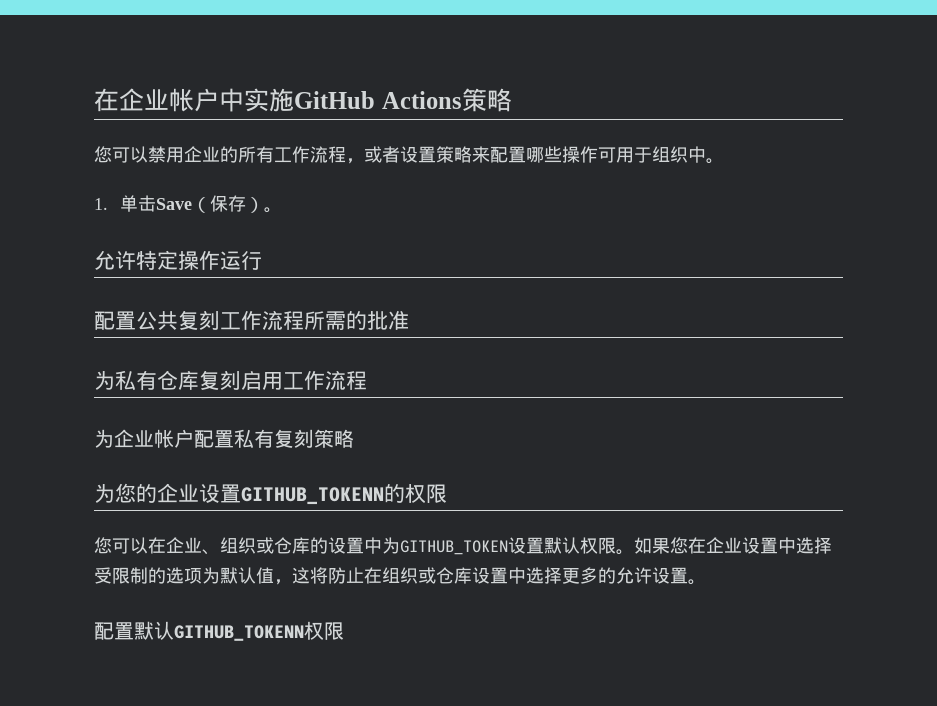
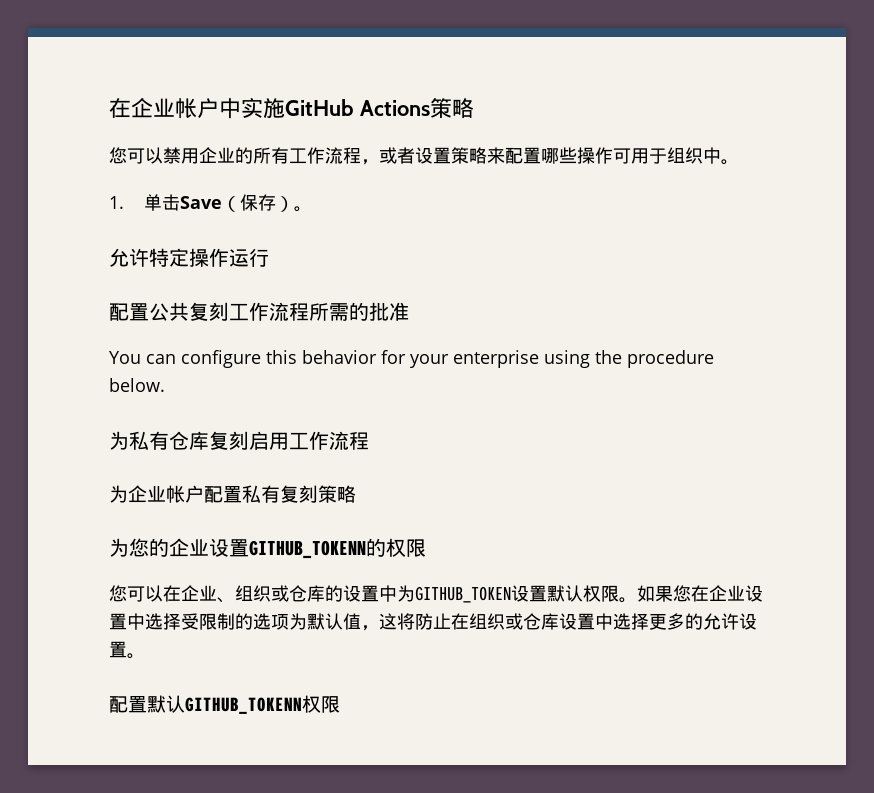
+ You can configure this behavior for your enterprise using the procedure below.

